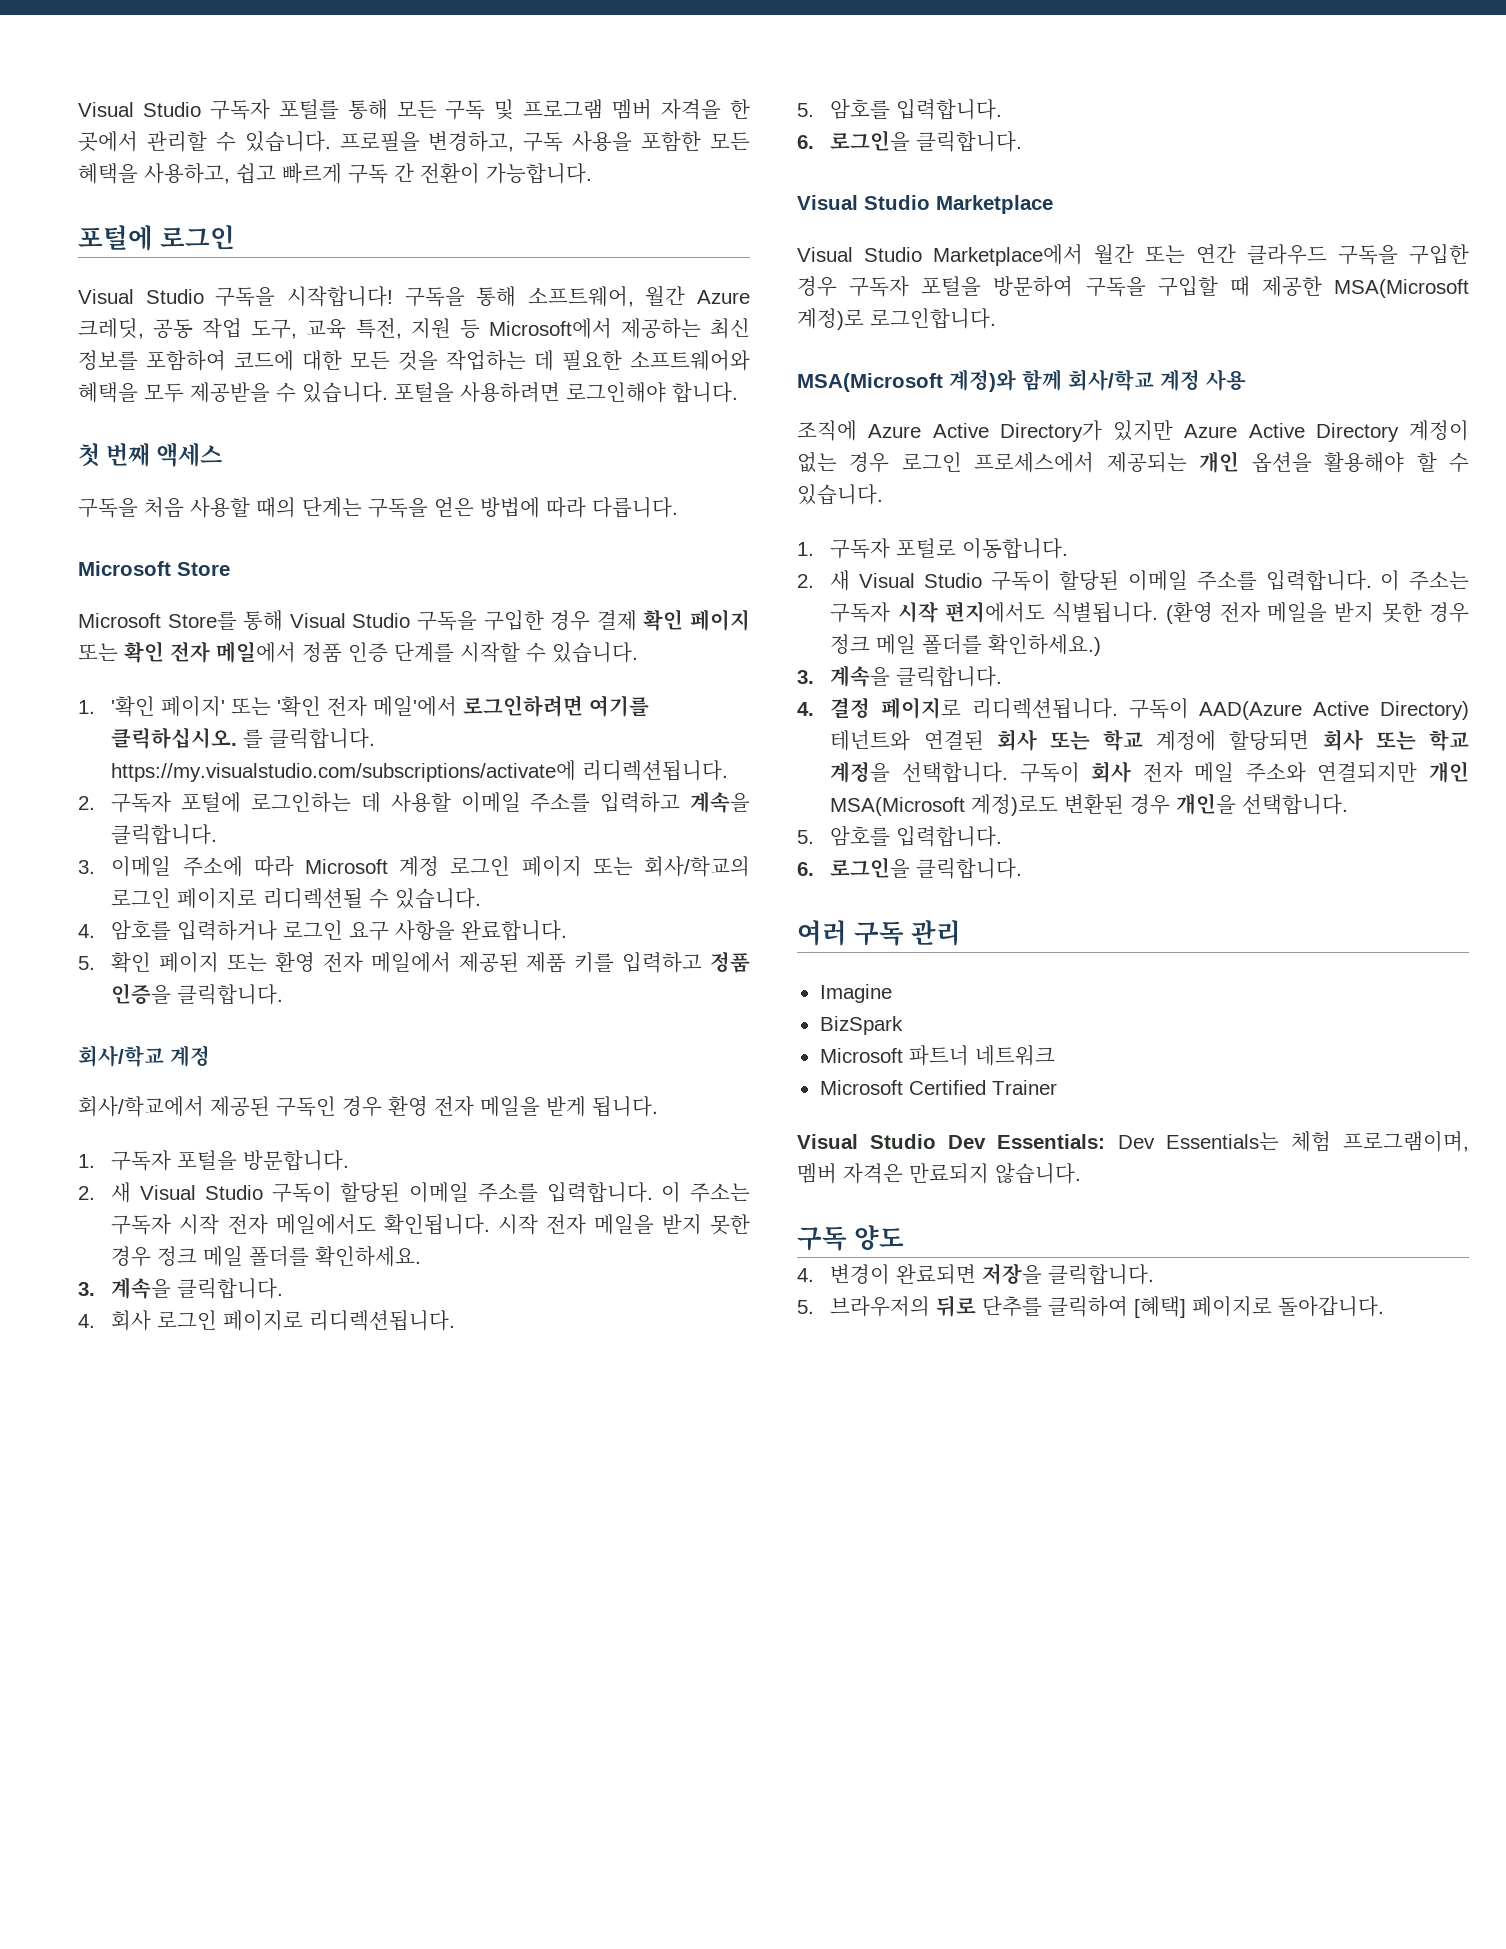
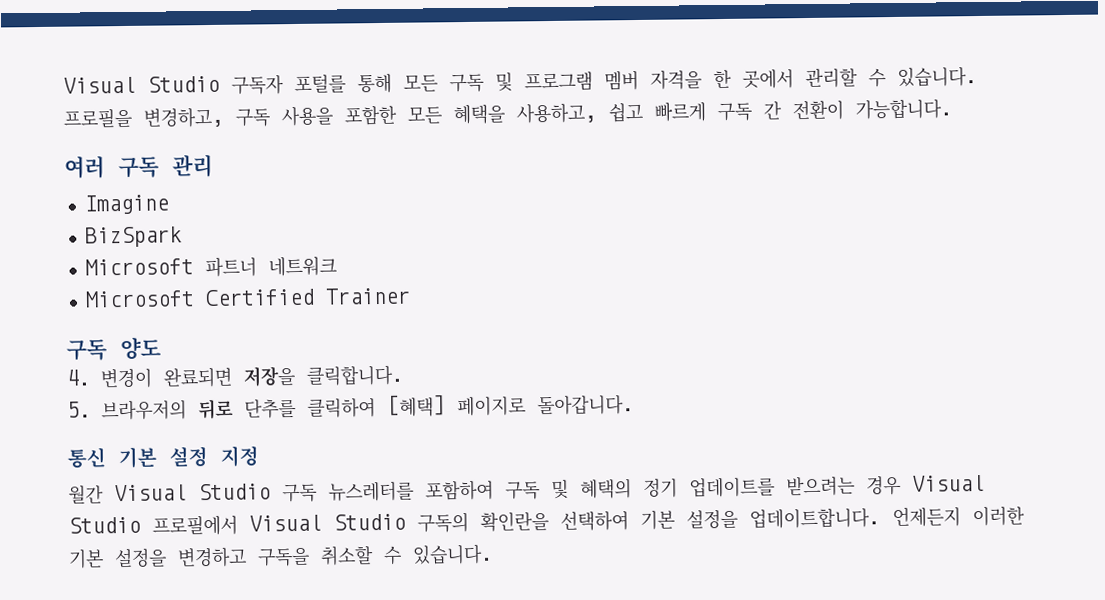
- 포털에 로그인
- Visual Studio 구독을 시작합니다! 구독을 통해 소프트웨어, 월간 Azure 크레딧, 공동 작업 도구, 교육 특전, 지원 등 Microsoft에서 제공하는 최신 정보를 포함하여 코드에 대한 모든 것을 작업하는 데 필요한 소프트웨어와 혜택을 모두 제공받을 수 있습니다. 포털을 사용하려면 로그인해야 합니다.
- 첫 번째 액세스
- 구독을 처음 사용할 때의 단계는 구독을 얻은 방법에 따라 다릅니다.
- Microsoft Store
- Microsoft Store를 통해 Visual Studio 구독을 구입한 경우 결제 확인 페이지 또는 확인 전자 메일에서 정품 인증 단계를 시작할 수 있습니다.
- 1. '확인 페이지' 또는 '확인 전자 메일'에서 로그인하려면 여기를 클릭하십시오. 를 클릭합니다. https://my.visualstudio.com/subscriptions/activate에 리디렉션됩니다.
- 2. 구독자 포털에 로그인하는 데 사용할 이메일 주소를 입력하고 계속을 클릭합니다.
- 3. 이메일 주소에 따라 Microsoft 계정 로그인 페이지 또는 회사/학교의 로그인 페이지로 리디렉션될 수 있습니다.
- 4. 암호를 입력하거나 로그인 요구 사항을 완료합니다.
- 5. 확인 페이지 또는 환영 전자 메일에서 제공된 제품 키를 입력하고 정품 인증을 클릭합니다.
- 회사/학교 계정
- 회사/학교에서 제공된 구독인 경우 환영 전자 메일을 받게 됩니다.
- 1. 구독자 포털을 방문합니다.
- 2. 새 Visual Studio 구독이 할당된 이메일 주소를 입력합니다. 이 주소는 구독자 시작 전자 메일에서도 확인됩니다. 시작 전자 메일을 받지 못한 경우 정크 메일 폴더를 확인하세요.
- 3. 계속을 클릭합니다.
- 4. 회사 로그인 페이지로 리디렉션됩니다.
- 5. 암호를 입력합니다.
- 6. 로그인을 클릭합니다.
- Visual Studio Marketplace
- Visual Studio Marketplace에서 월간 또는 연간 클라우드 구독을 구입한 경우 구독자 포털을 방문하여 구독을 구입할 때 제공한 MSA(Microsoft 계정)로 로그인합니다.
- MSA(Microsoft 계정)와 함께 회사/학교 계정 사용
- 조직에 Azure Active Directory가 있지만 Azure Active Directory 계정이 없는 경우 로그인 프로세스에서 제공되는 개인 옵션을 활용해야 할 수 있습니다.
- 1. 구독자 포털로 이동합니다.
- 2. 새 Visual Studio 구독이 할당된 이메일 주소를 입력합니다. 이 주소는 구독자 시작 편지에서도 식별됩니다. (환영 전자 메일을 받지 못한 경우 정크 메일 폴더를 확인하세요.)
- 3. 계속을 클릭합니다.
- 4. 결정 페이지로 리디렉션됩니다. 구독이 AAD(Azure Active Directory) 테넌트와 연결된 회사 또는 학교 계정에 할당되면 회사 또는 학교 계정을 선택합니다. 구독이 회사 전자 메일 주소와 연결되지만 개인 MSA(Microsoft 계정)로도 변환된 경우 개인을 선택합니다.
- 5. 암호를 입력합니다.
- 6. 로그인을 클릭합니다.
- Visual Studio Dev Essentials: Dev Essentials는 체험 프로그램이며, 멤버 자격은 만료되지 않습니다.
+ 통신 기본 설정 지정
+ 월간 Visual Studio 구독 뉴스레터를 포함하여 구독 및 혜택의 정기 업데이트를 받으려는 경우 Visual Studio 프로필에서 Visual Studio 구독의 확인란을 선택하여 기본 설정을 업데이트합니다. 언제든지 이러한 기본 설정을 변경하고 구독을 취소할 수 있습니다.

